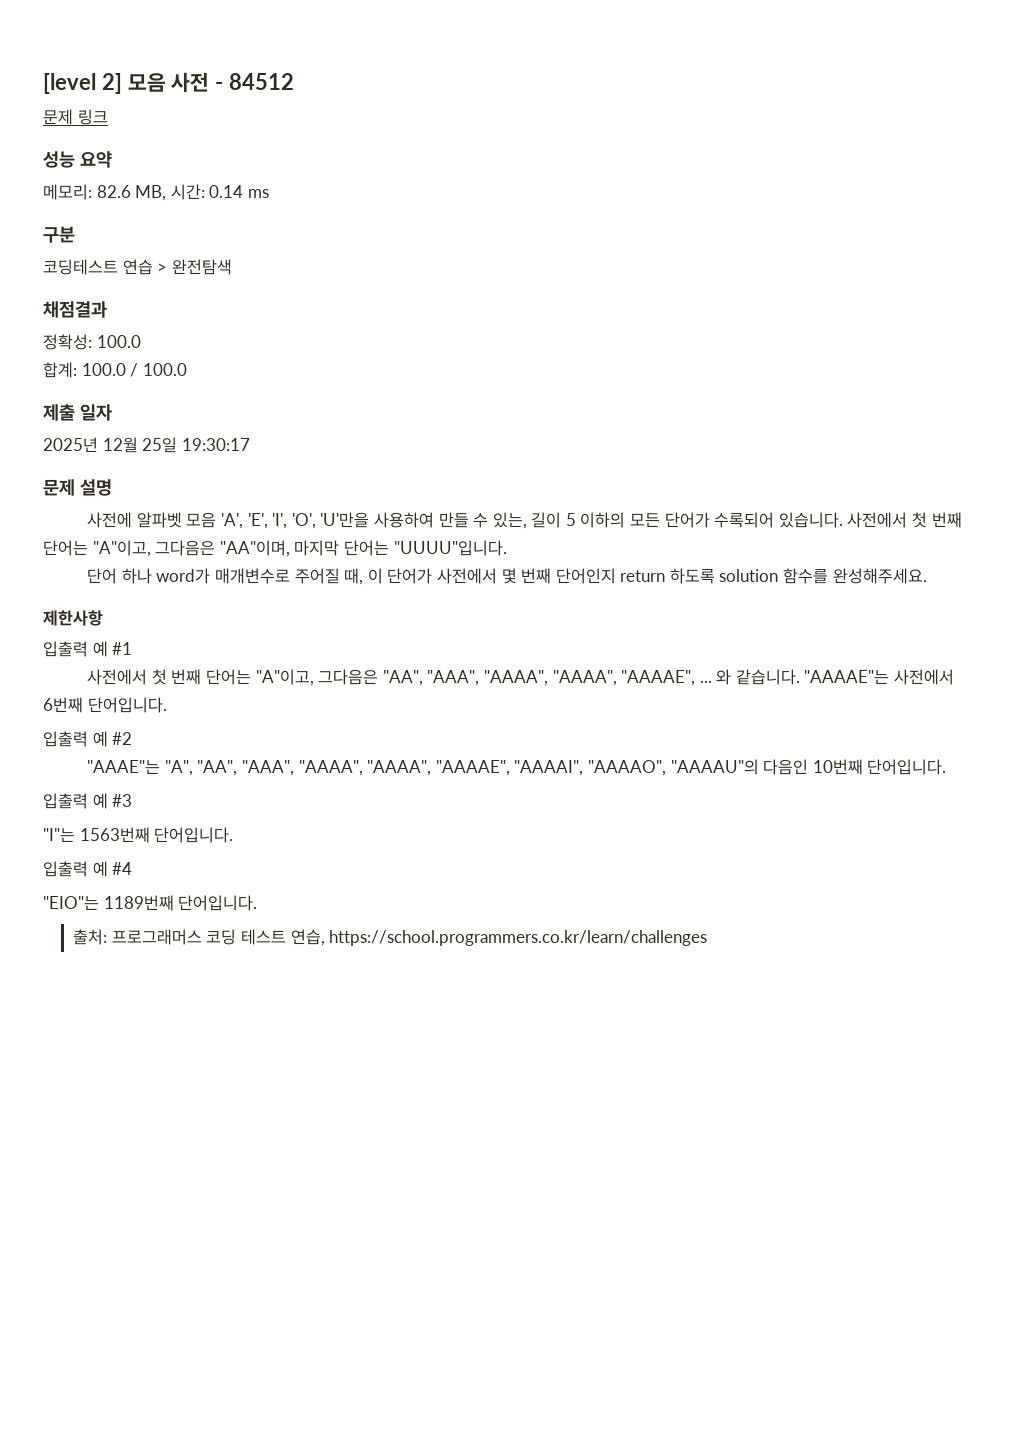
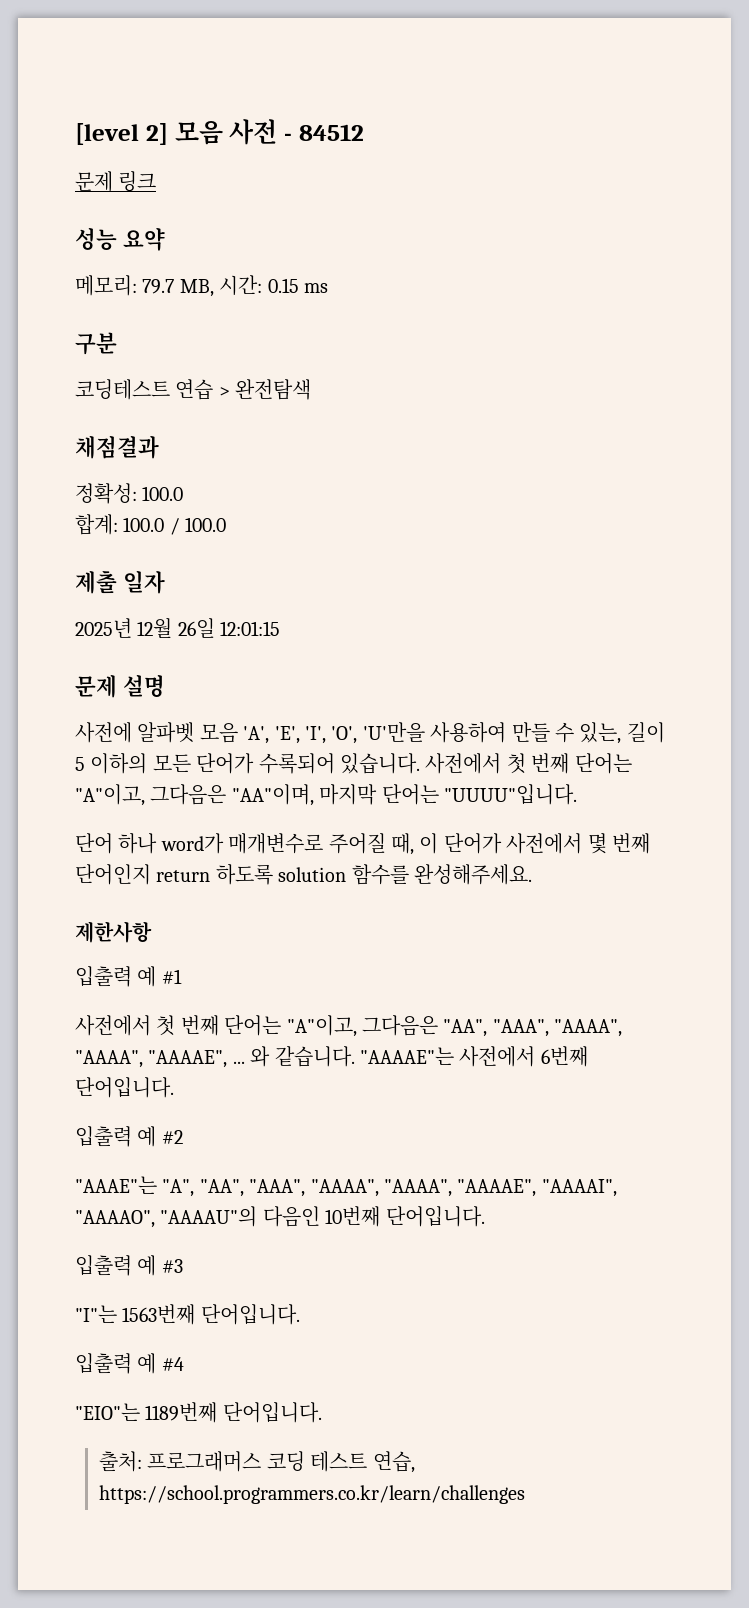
- 메모리: 82.6 MB, 시간: 0.14 ms
+ 메모리: 79.7 MB, 시간: 0.15 ms
- 2025년 12월 25일 19:30:17
+ 2025년 12월 26일 12:01:15

